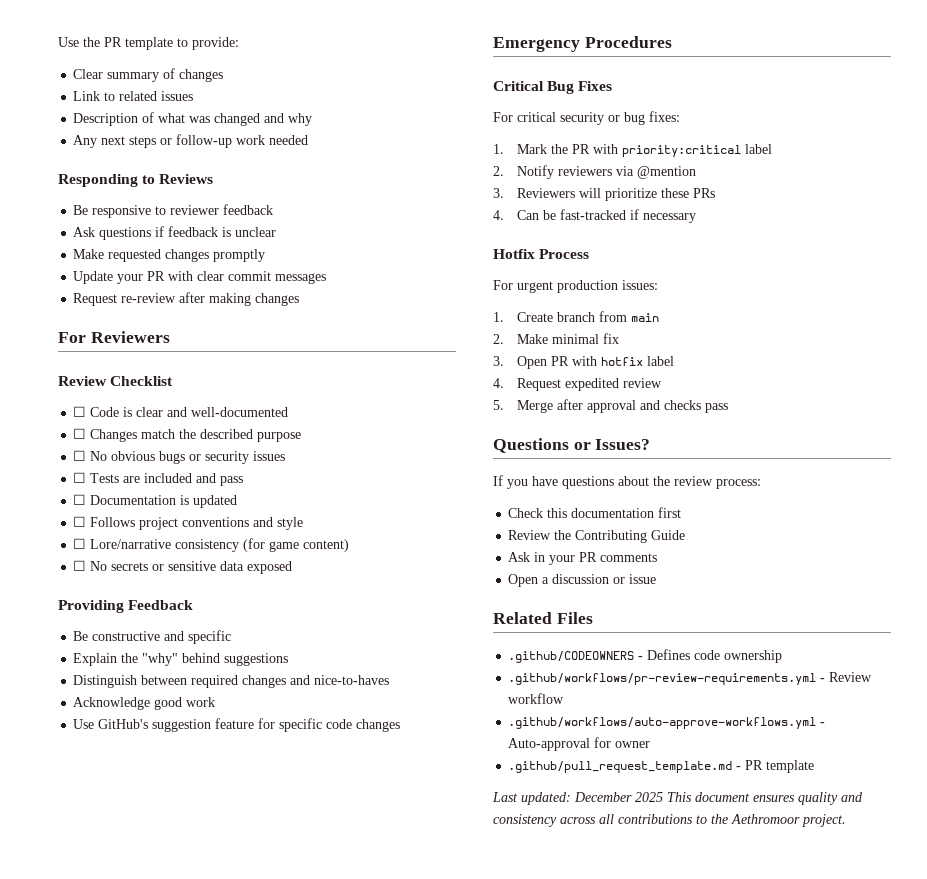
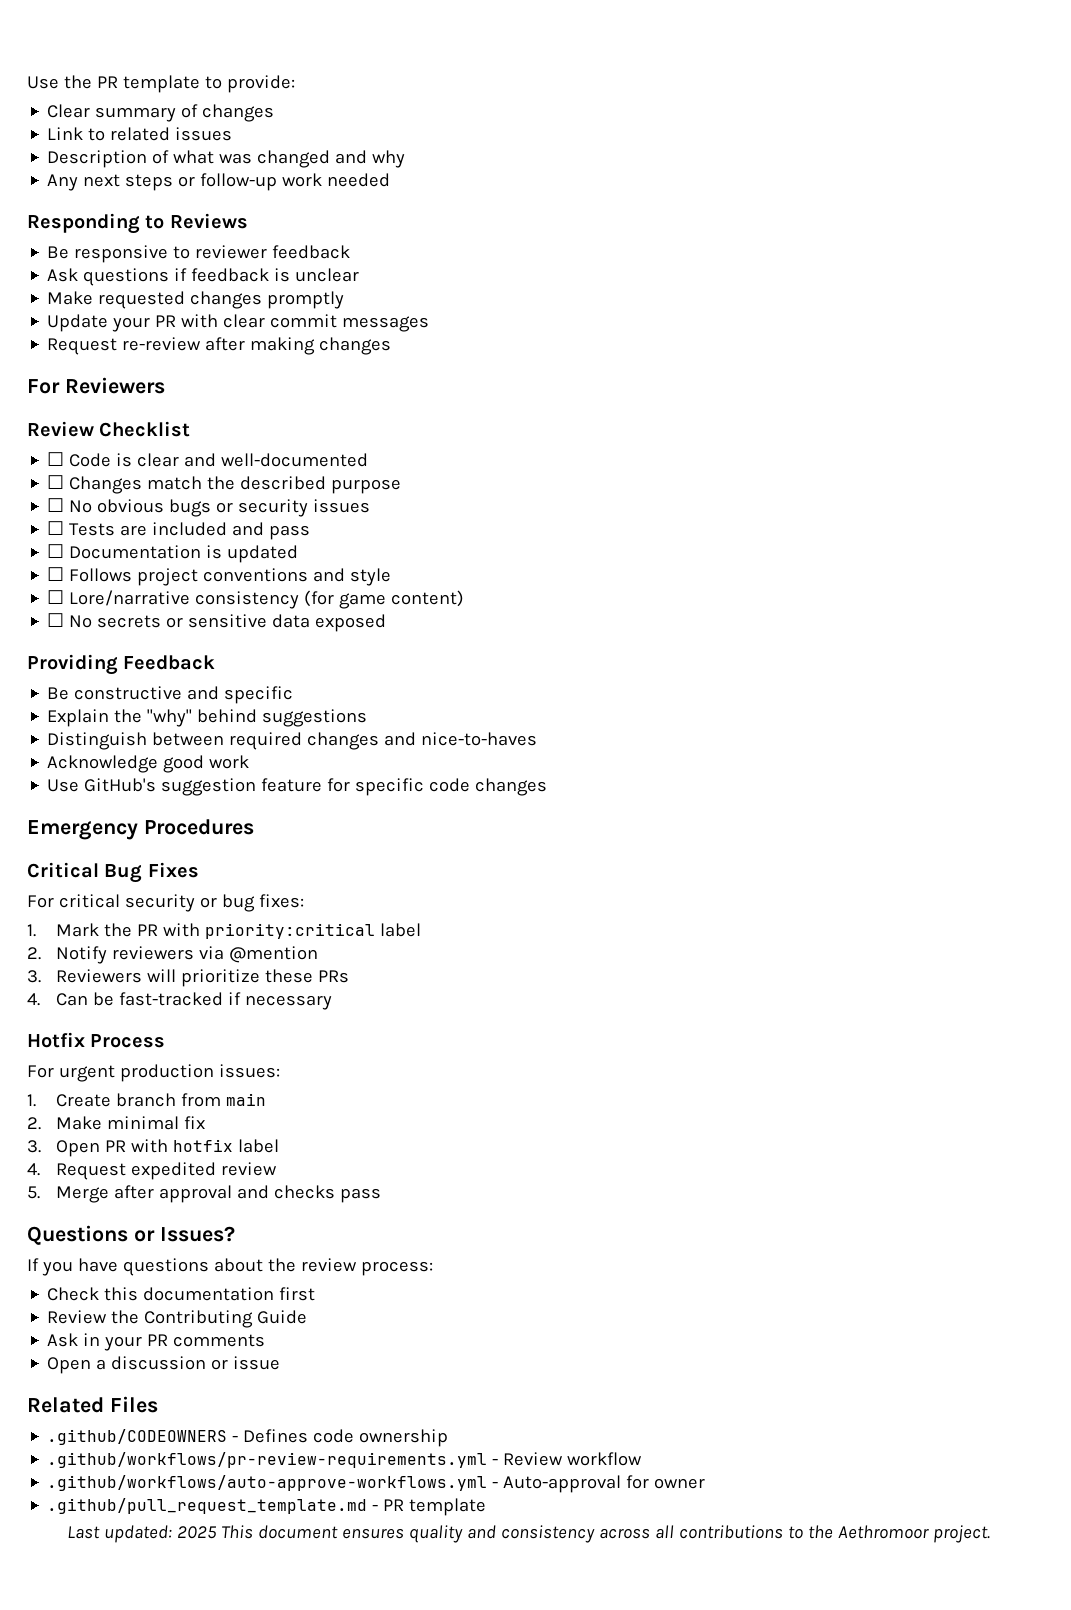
- Last updated: December 2025 This document ensures quality and consistency across all contributions to the Aethromoor project.
+ Last updated: 2025 This document ensures quality and consistency across all contributions to the Aethromoor project.

